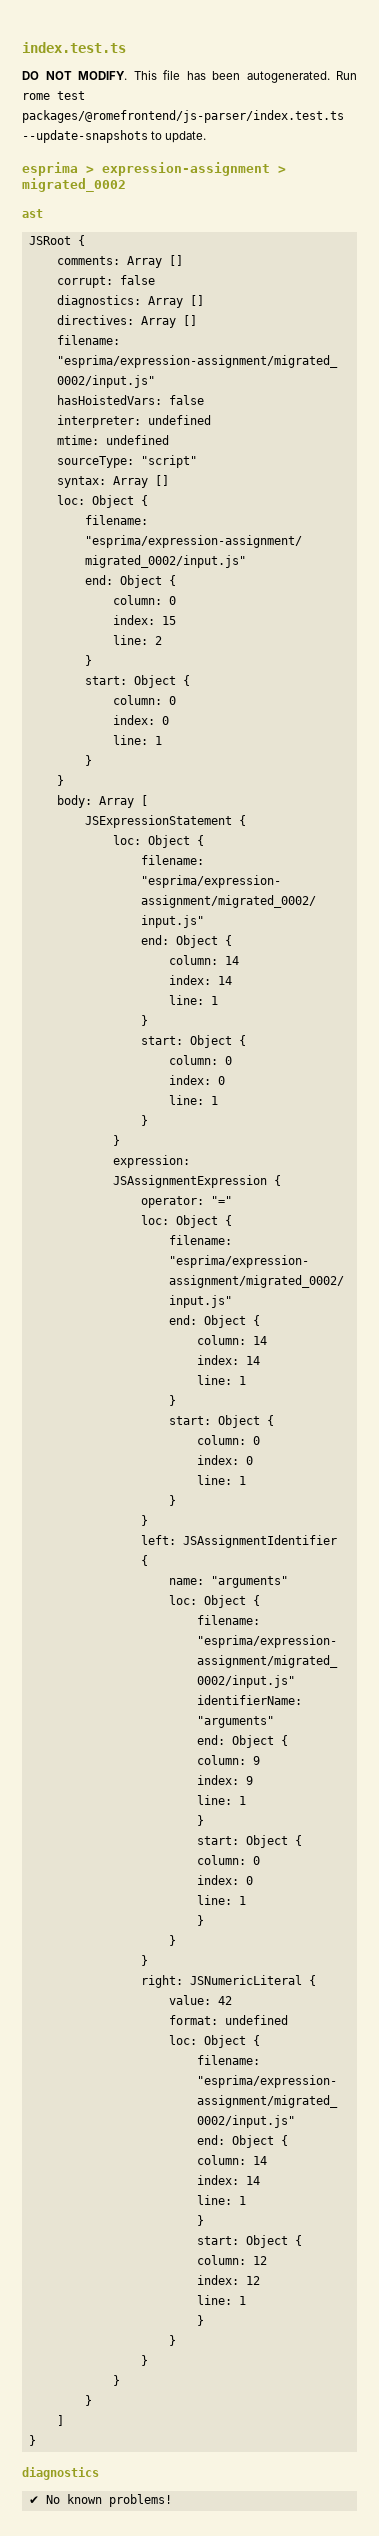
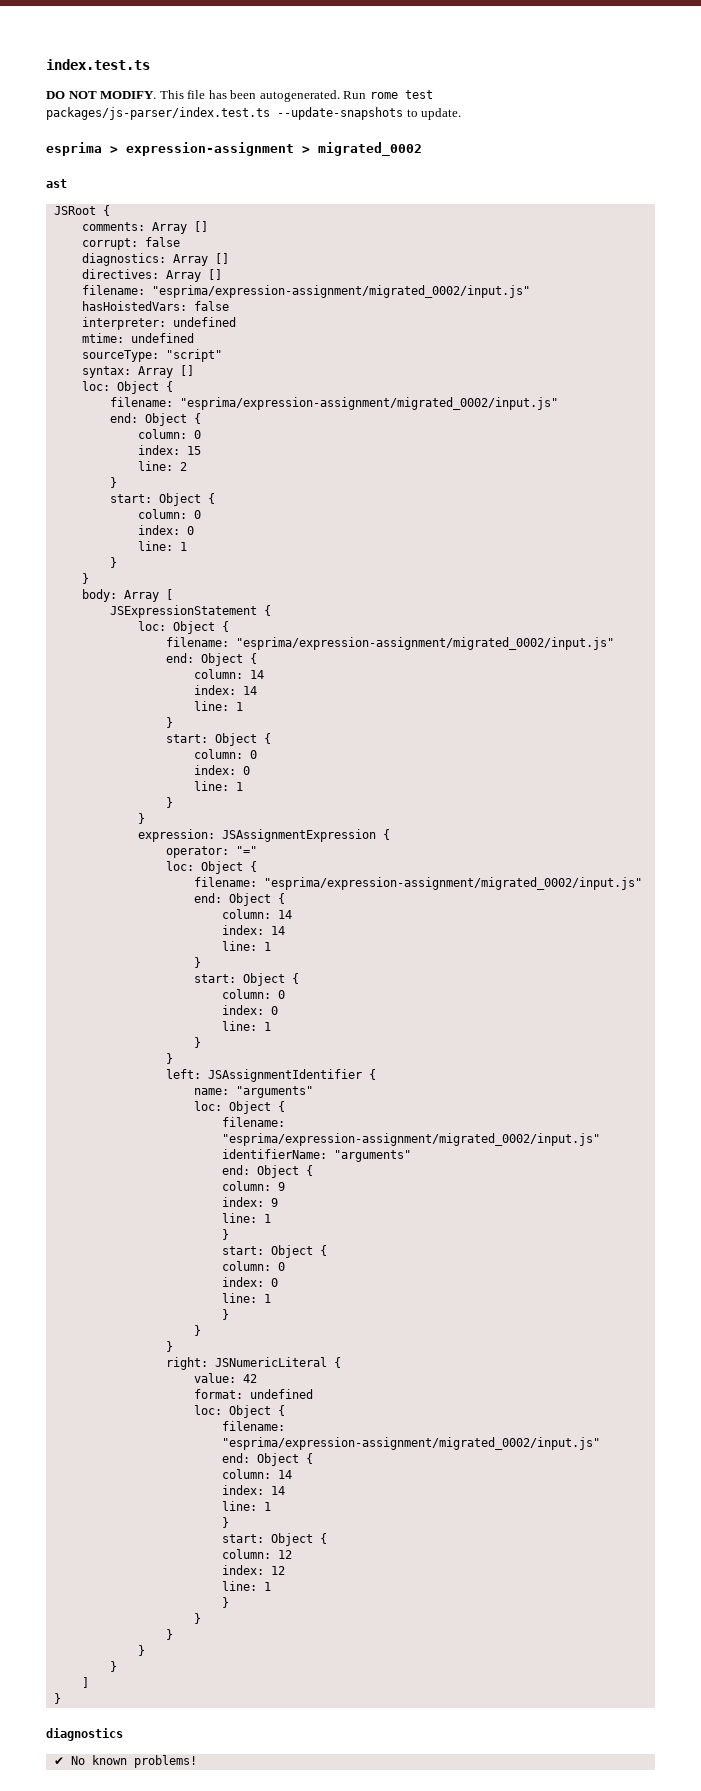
- Run rome test packages/@romefrontend/js-parser/index.test.ts --update-snapshots to update.
+ Run rome test packages/js-parser/index.test.ts --update-snapshots to update.

